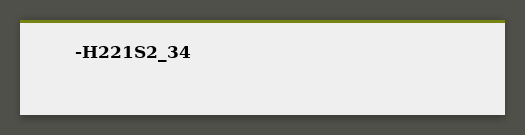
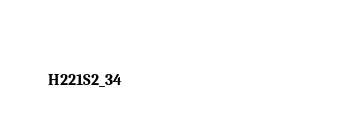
- -H221S2_34
+ H221S2_34

